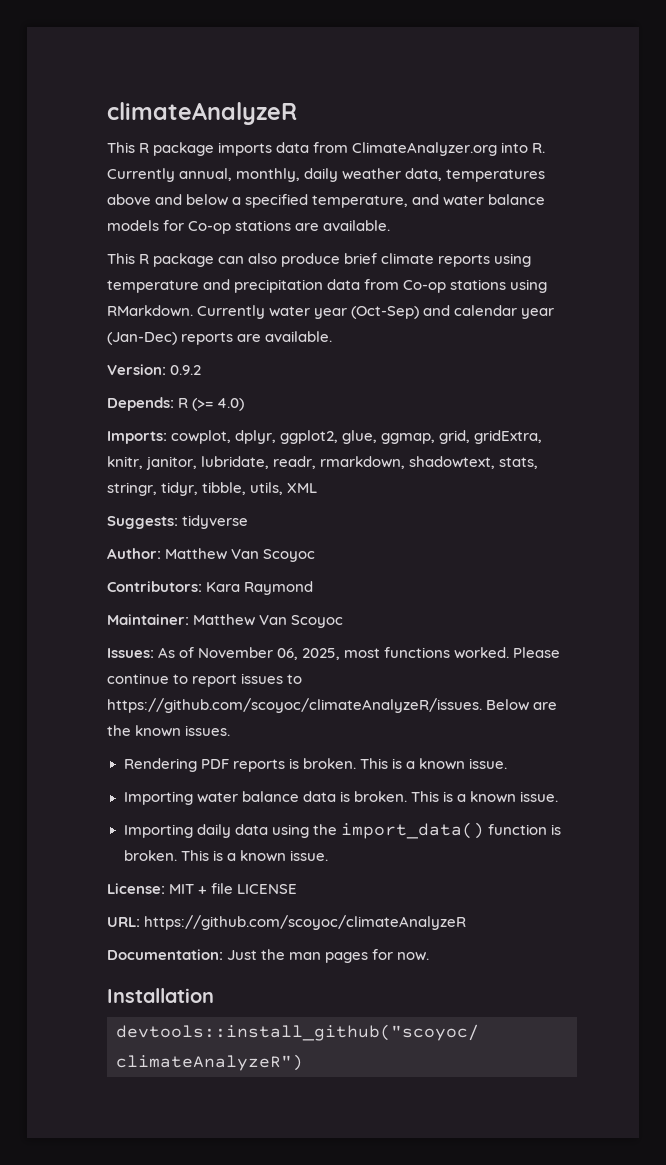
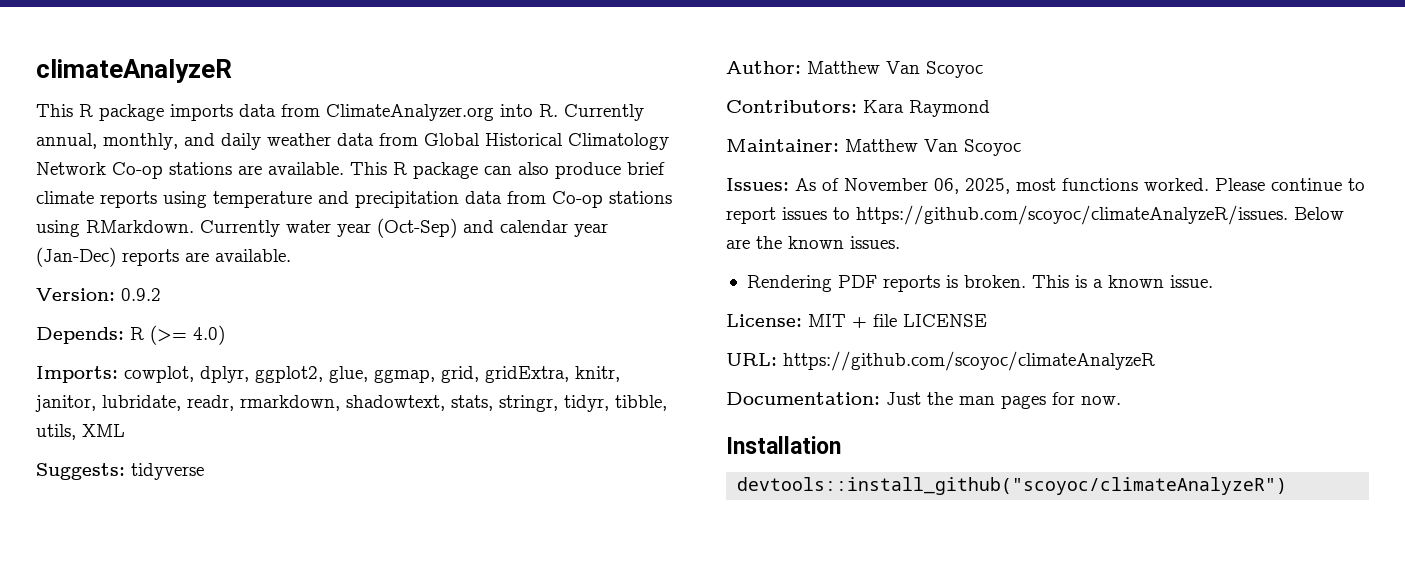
- This R package imports data from ClimateAnalyzer.org into R. Currently annual, monthly, daily weather data, temperatures above and below a specified temperature, and water balance models for Co-op stations are available.
- This R package can also produce brief climate reports using temperature and precipitation data from Co-op stations using RMarkdown.
+ This R package imports data from ClimateAnalyzer.org into R. Currently annual, monthly, and daily weather data from Global Historical Climatology Network Co-op stations are available. This R package can also produce brief climate reports using temperature and precipitation data from Co-op stations using RMarkdown.
- Importing water balance data is broken. This is a known issue.
- Importing daily data using the import_data() function is broken. This is a known issue.

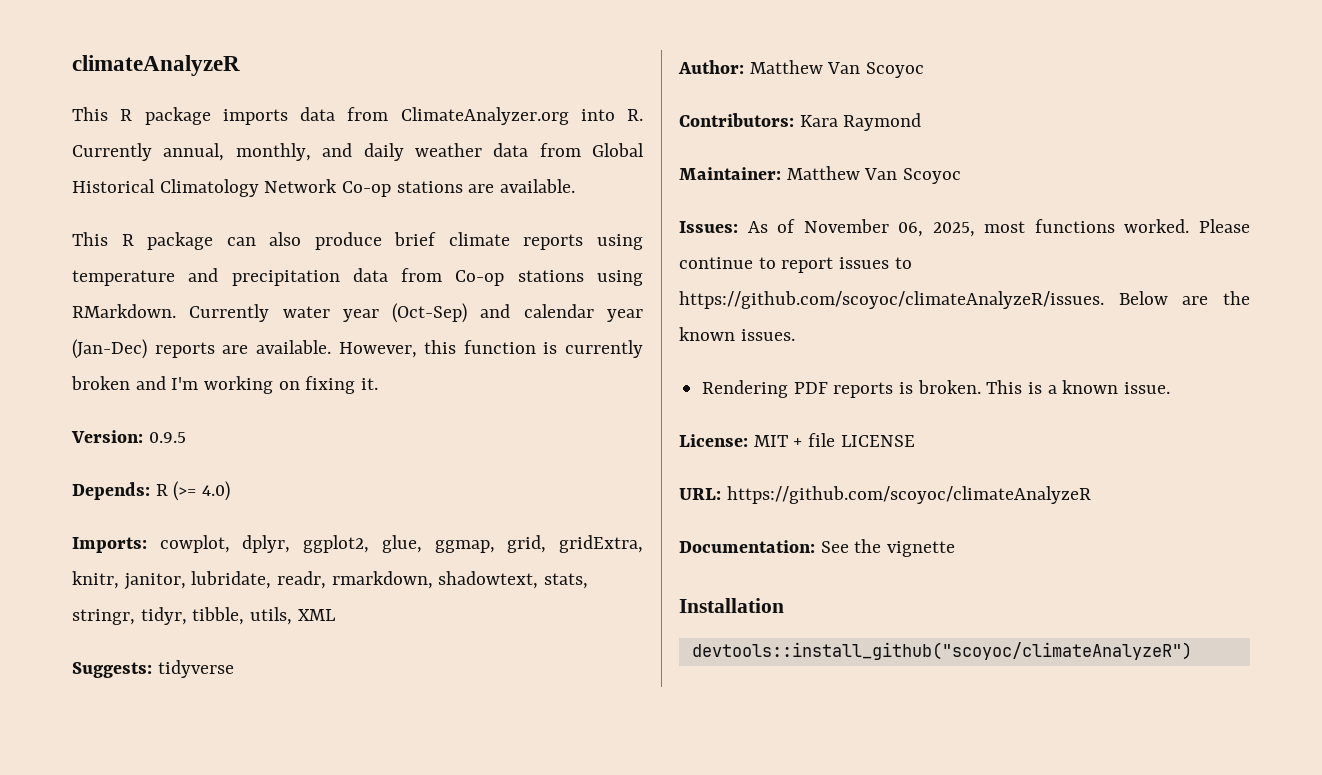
- This R package imports data from ClimateAnalyzer.org into R. Currently annual, monthly, and daily weather data from Global Historical Climatology Network Co-op stations are available. This R package can also produce brief climate reports using temperature and precipitation data from Co-op stations using RMarkdown.
+ This R package imports data from ClimateAnalyzer.org into R. Currently annual, monthly, and daily weather data from Global Historical Climatology Network Co-op stations are available.
+ This R package can also produce brief climate reports using temperature and precipitation data from Co-op stations using RMarkdown.
+ However, this function is currently broken and I'm working on fixing it.
- Version: 0.9.2
+ Version: 0.9.5
- Documentation: Just the man pages for now.
+ Documentation: See the vignette

